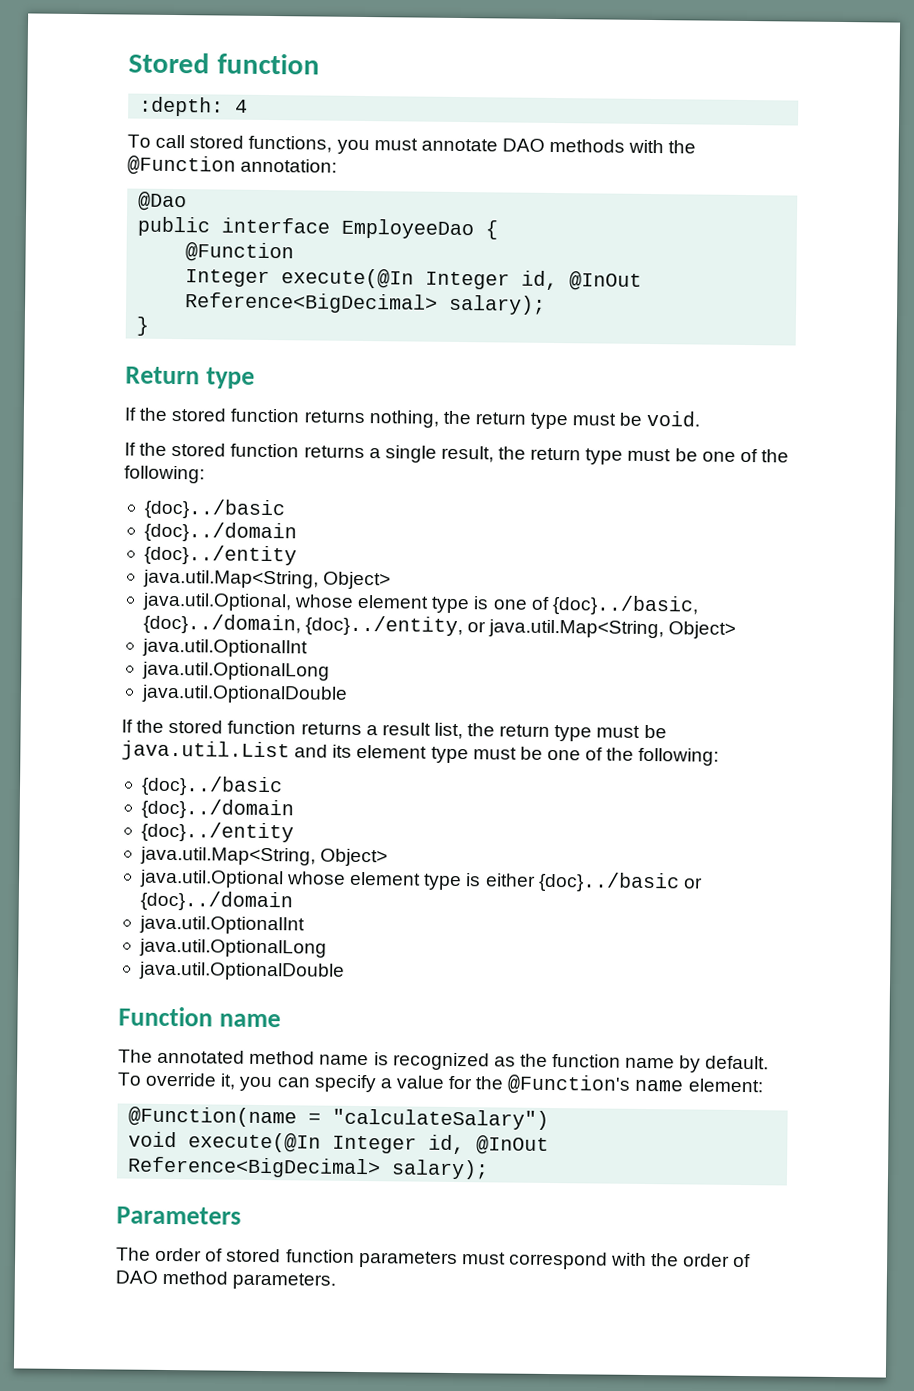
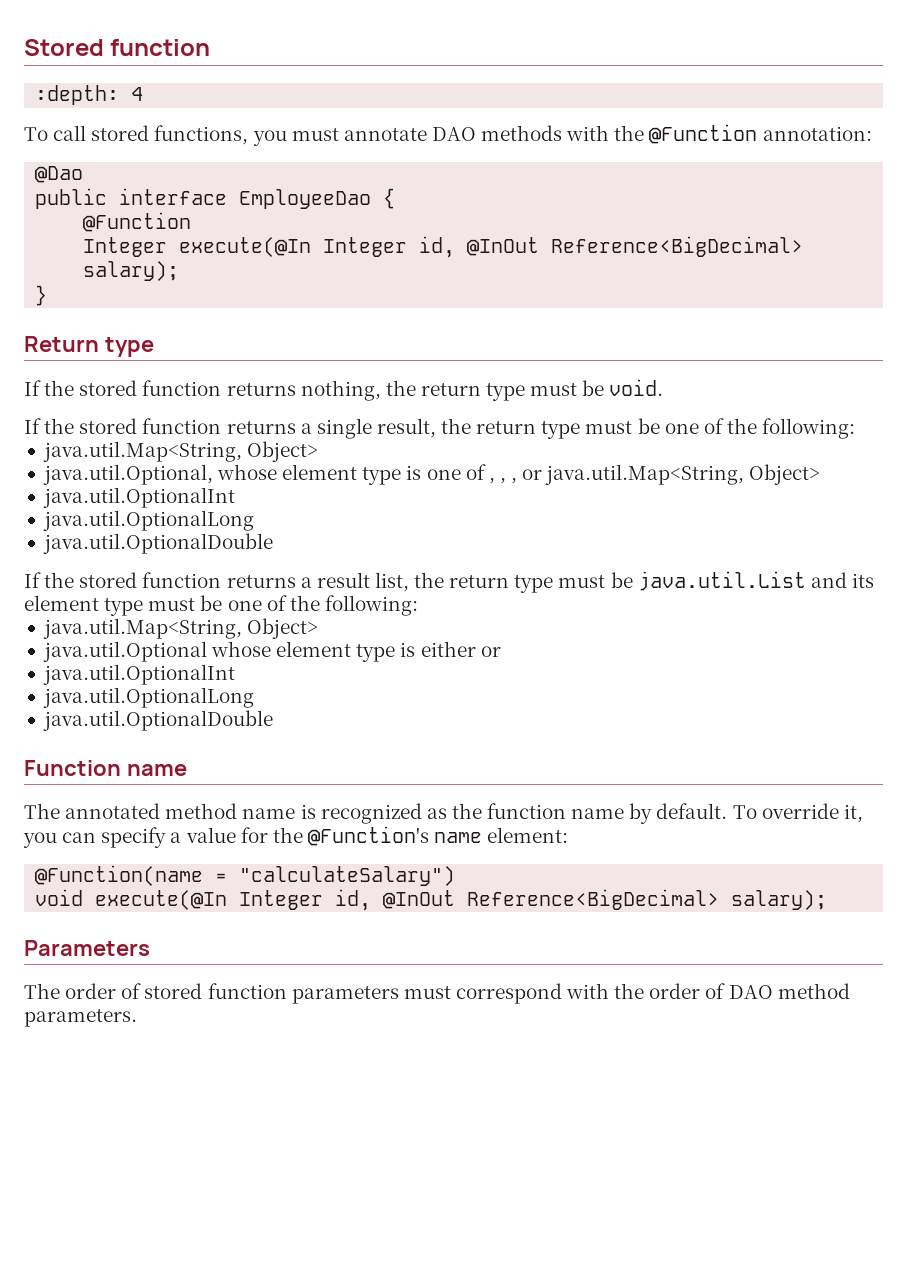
  If the stored function returns a single result, the return type must be one of the following:
- {doc}../basic
- {doc}../domain
- {doc}../entity
- java.util.Optional, whose element type is one of {doc}../basic, {doc}../domain, {doc}../entity, or java.util.Map<String, Object>
+ java.util.Optional, whose element type is one of , , , or java.util.Map<String, Object>
  If the stored function returns a result list, the return type must be java.util.List and its element type must be one of the following:
- {doc}../basic
- {doc}../domain
- {doc}../entity
- java.util.Optional whose element type is either {doc}../basic or {doc}../domain
+ java.util.Optional whose element type is either or

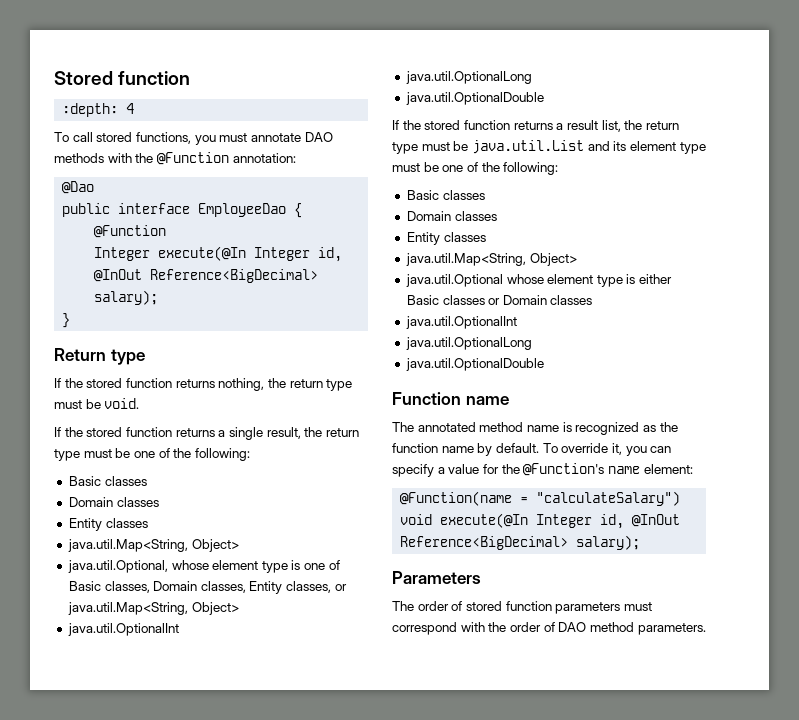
  If the stored function returns a single result, the return type must be one of the following:
+ Basic classes
+ Domain classes
+ Entity classes
- java.util.Optional, whose element type is one of , , , or java.util.Map<String, Object>
+ java.util.Optional, whose element type is one of Basic classes, Domain classes, Entity classes, or java.util.Map<String, Object>
  If the stored function returns a result list, the return type must be java.util.List and its element type must be one of the following:
+ Basic classes
+ Domain classes
+ Entity classes
- java.util.Optional whose element type is either or
+ java.util.Optional whose element type is either Basic classes or Domain classes

